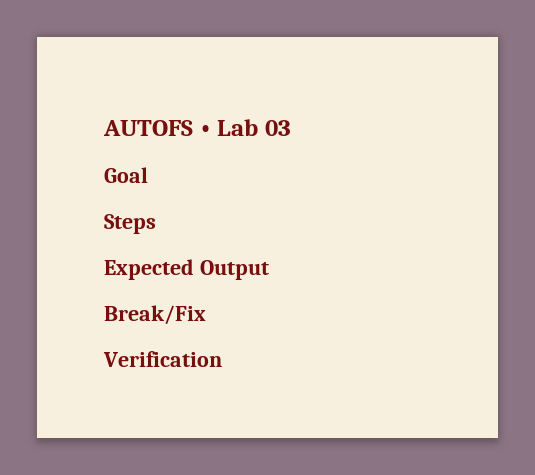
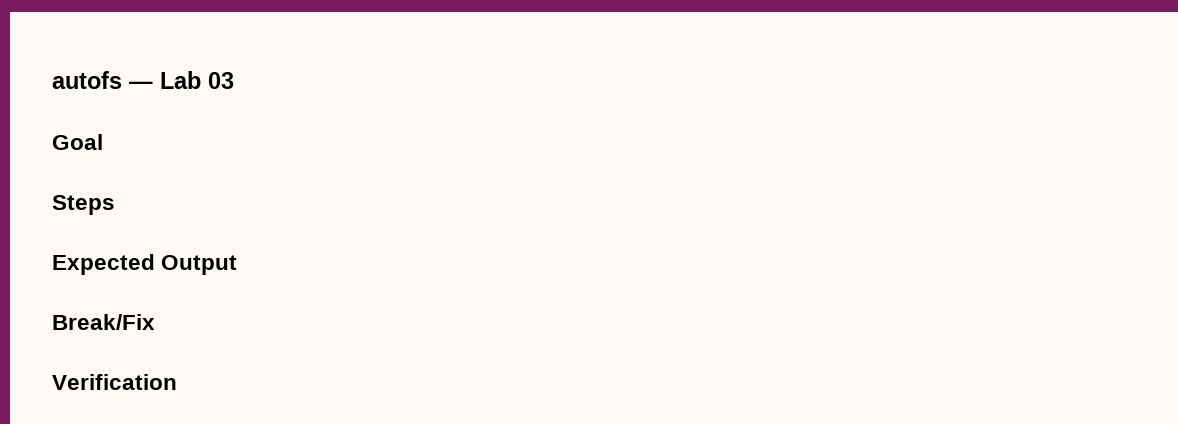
- AUTOFS • Lab 03
+ autofs — Lab 03

